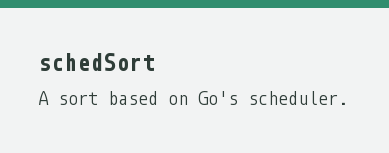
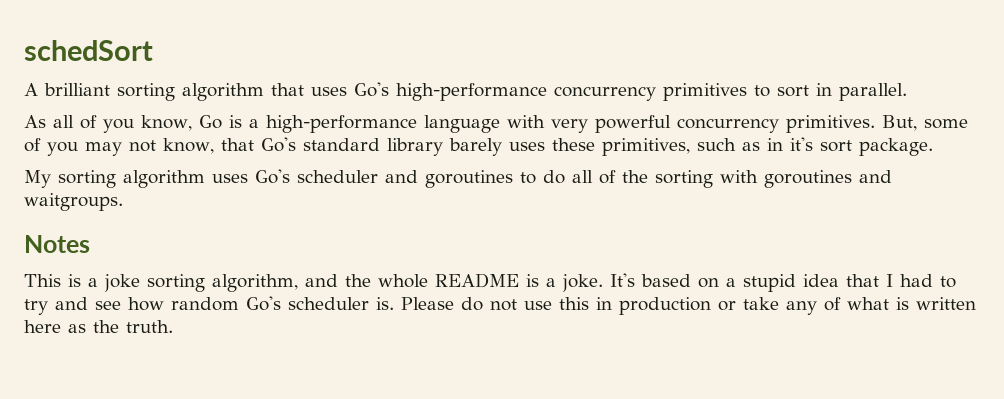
- A sort based on Go's scheduler.
+ A brilliant sorting algorithm that uses Go's high-performance concurrency primitives to sort in parallel.
+ As all of you know, Go is a high-performance language with very powerful concurrency primitives. But, some of you may not know, that Go's standard library barely uses these primitives, such as in it's sort package.
+ My sorting algorithm uses Go's scheduler and goroutines to do all of the sorting with goroutines and waitgroups.
+ Notes
+ This is a joke sorting algorithm, and the whole README is a joke. It's based on a stupid idea that I had to try and see how random Go's scheduler is. Please do not use this in production or take any of what is written here as the truth.

